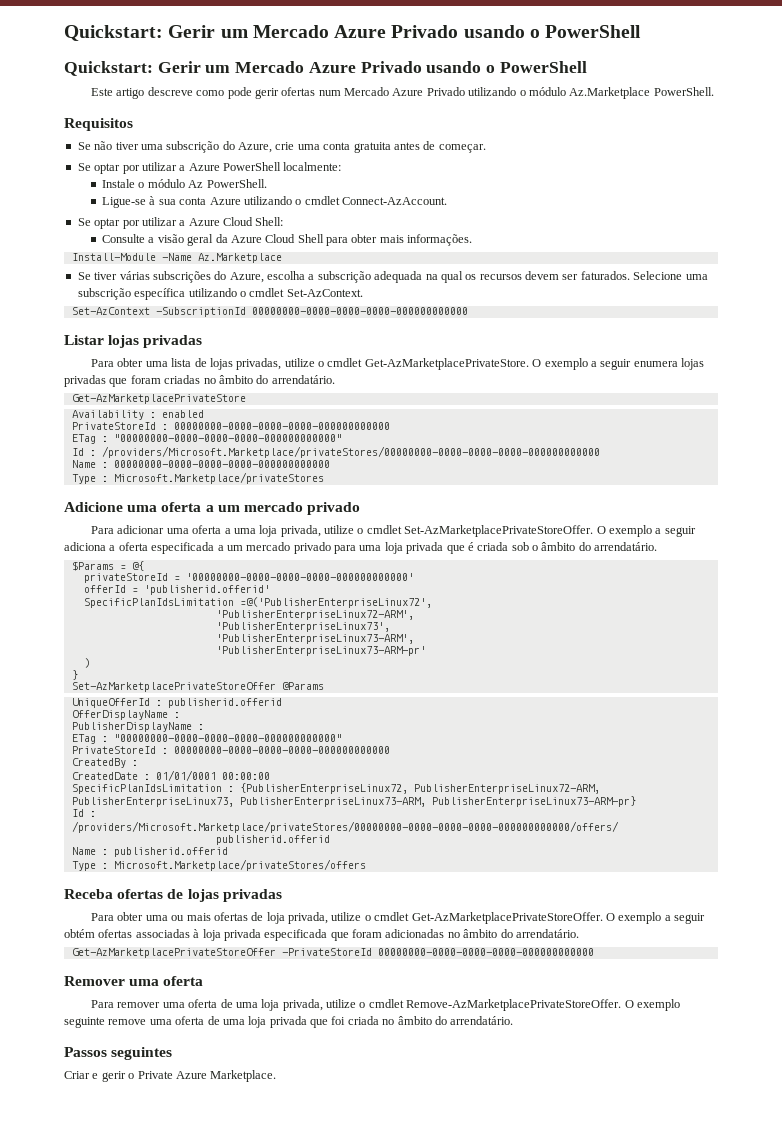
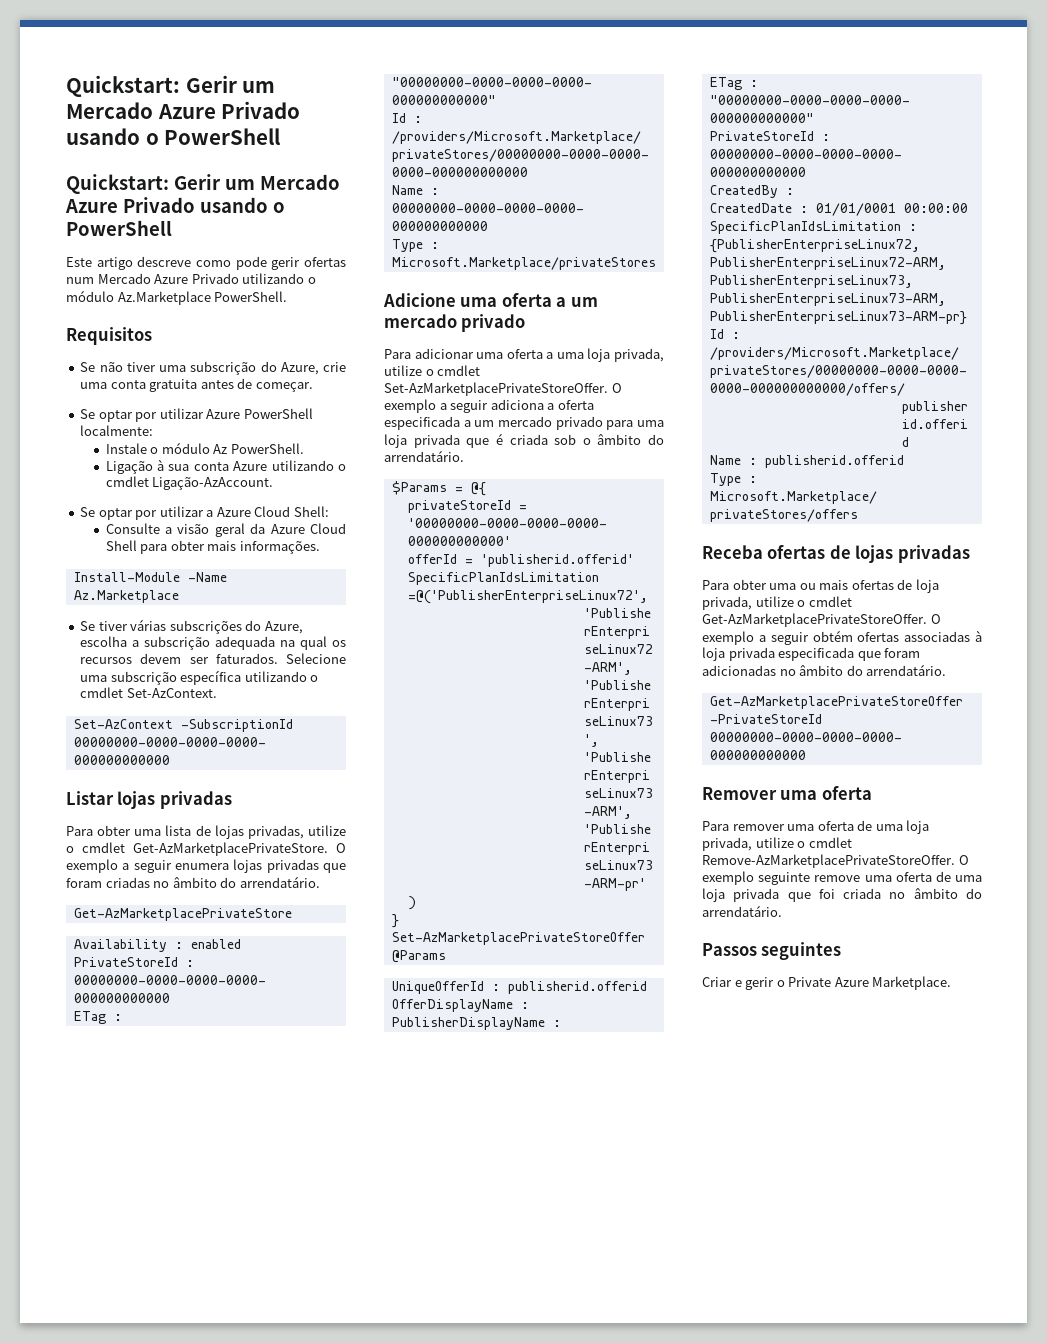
- Se optar por utilizar a Azure PowerShell localmente:
+ Se optar por utilizar Azure PowerShell localmente:
- Ligue-se à sua conta Azure utilizando o cmdlet Connect-AzAccount.
+ Ligação à sua conta Azure utilizando o cmdlet Ligação-AzAccount.

